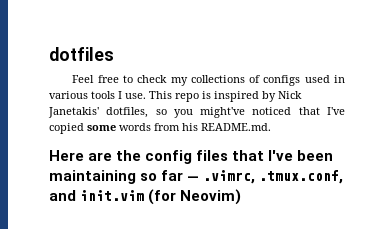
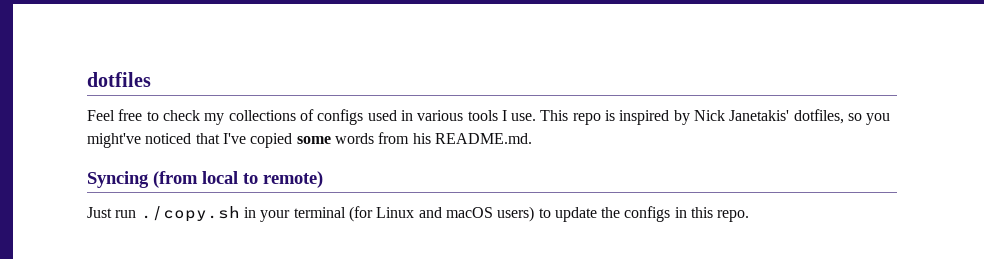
- Here are the config files that I've been maintaining so far — .vimrc, .tmux.conf, and init.vim (for Neovim)
+ Syncing (from local to remote)
+ Just run ./copy.sh in your terminal (for Linux and macOS users) to update the configs in this repo.

